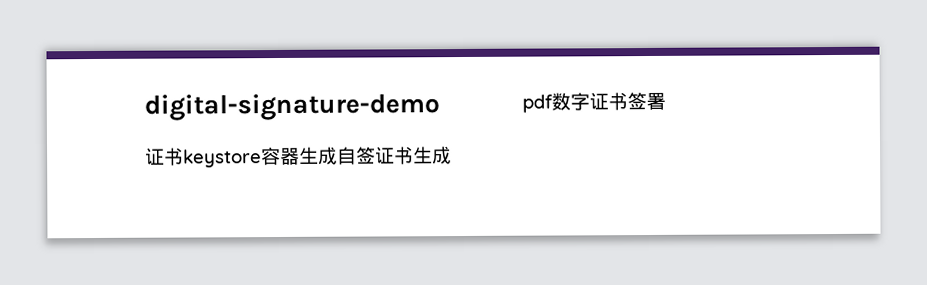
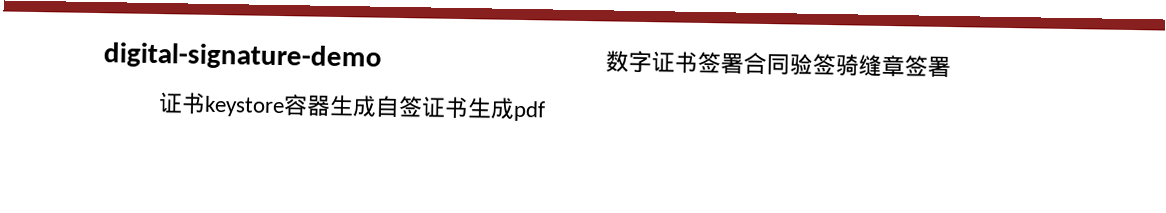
- 证书keystore容器生成自签证书生成pdf数字证书签署
+ 证书keystore容器生成自签证书生成pdf数字证书签署合同验签骑缝章签署

